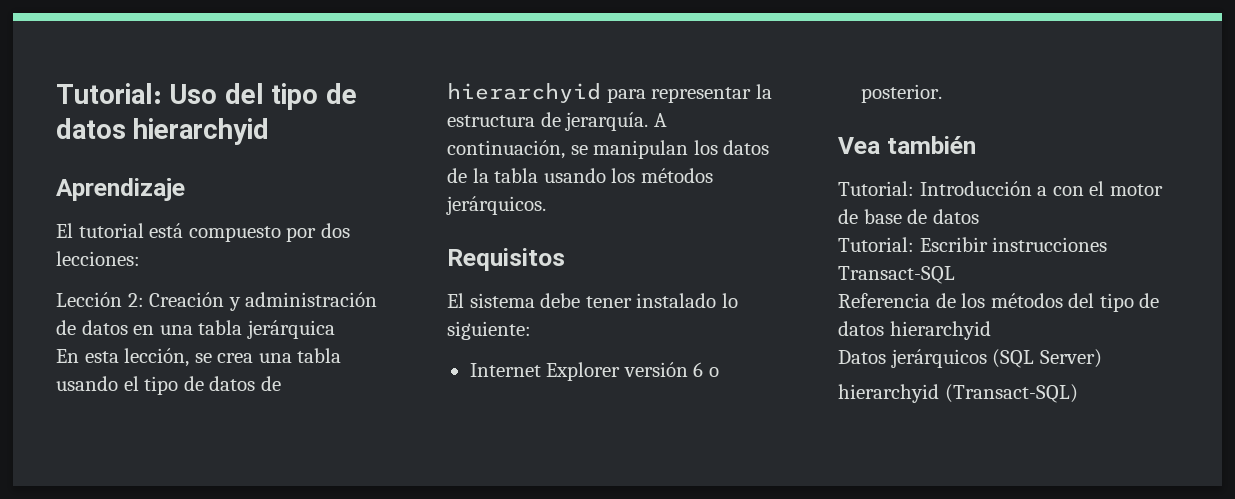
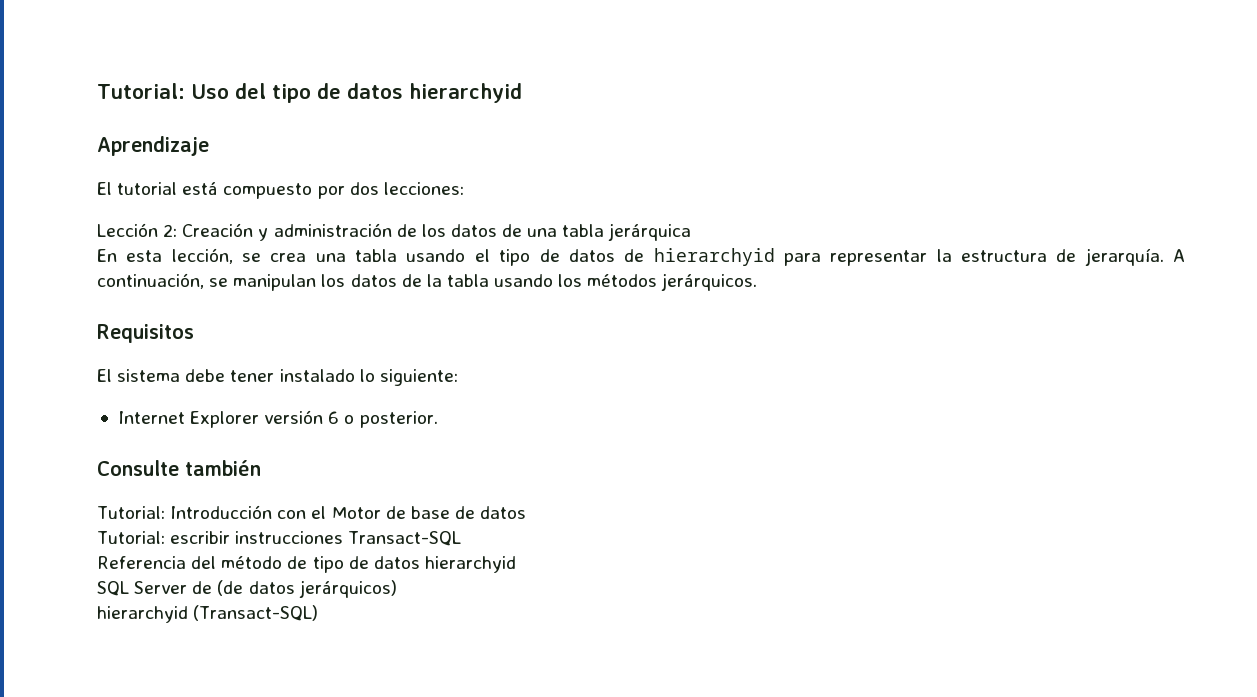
- Lección 2: Creación y administración de datos en una tabla jerárquica
+ Lección 2: Creación y administración de los datos de una tabla jerárquica
- Vea también
+ Consulte también
- Tutorial: Introducción a con el motor de base de datos
+ Tutorial: Introducción con el Motor de base de datos
- Tutorial: Escribir instrucciones Transact-SQL
+ Tutorial: escribir instrucciones Transact-SQL
- Referencia de los métodos del tipo de datos hierarchyid
- Datos jerárquicos (SQL Server)
+ Referencia del método de tipo de datos hierarchyid
+ SQL Server de (de datos jerárquicos)

